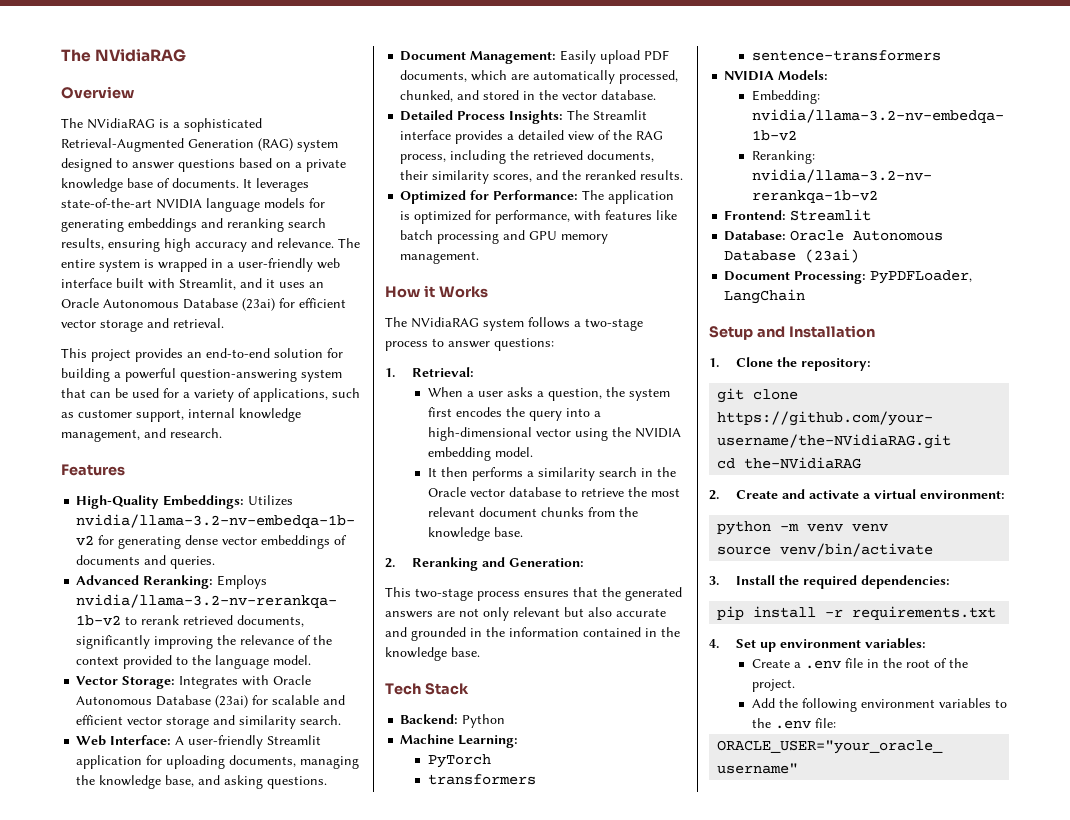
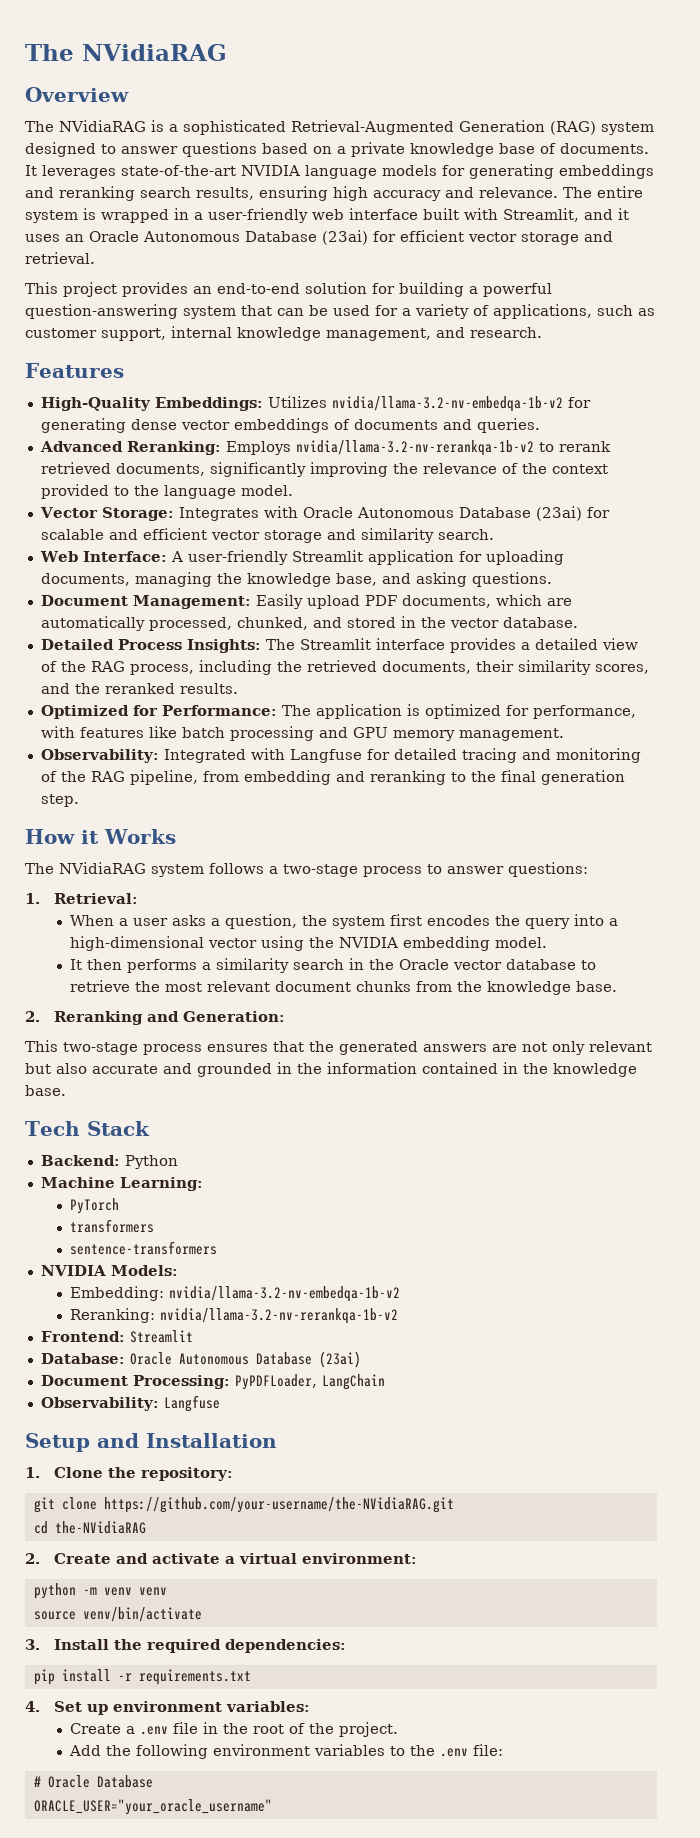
+ Observability: Integrated with Langfuse for detailed tracing and monitoring of the RAG pipeline, from embedding and reranking to the final generation step.
+ Observability: Langfuse
+ # Oracle Database

